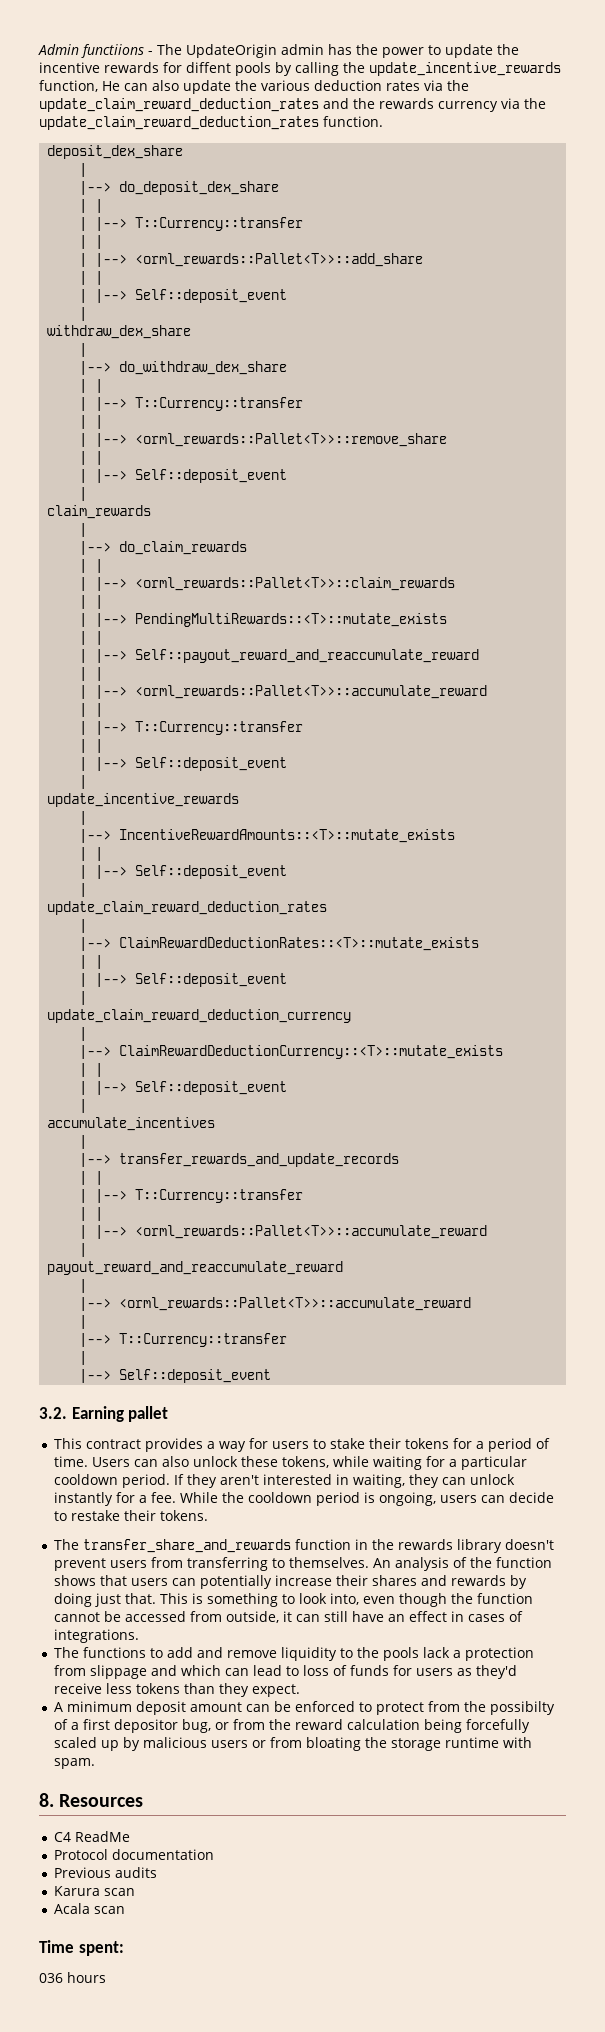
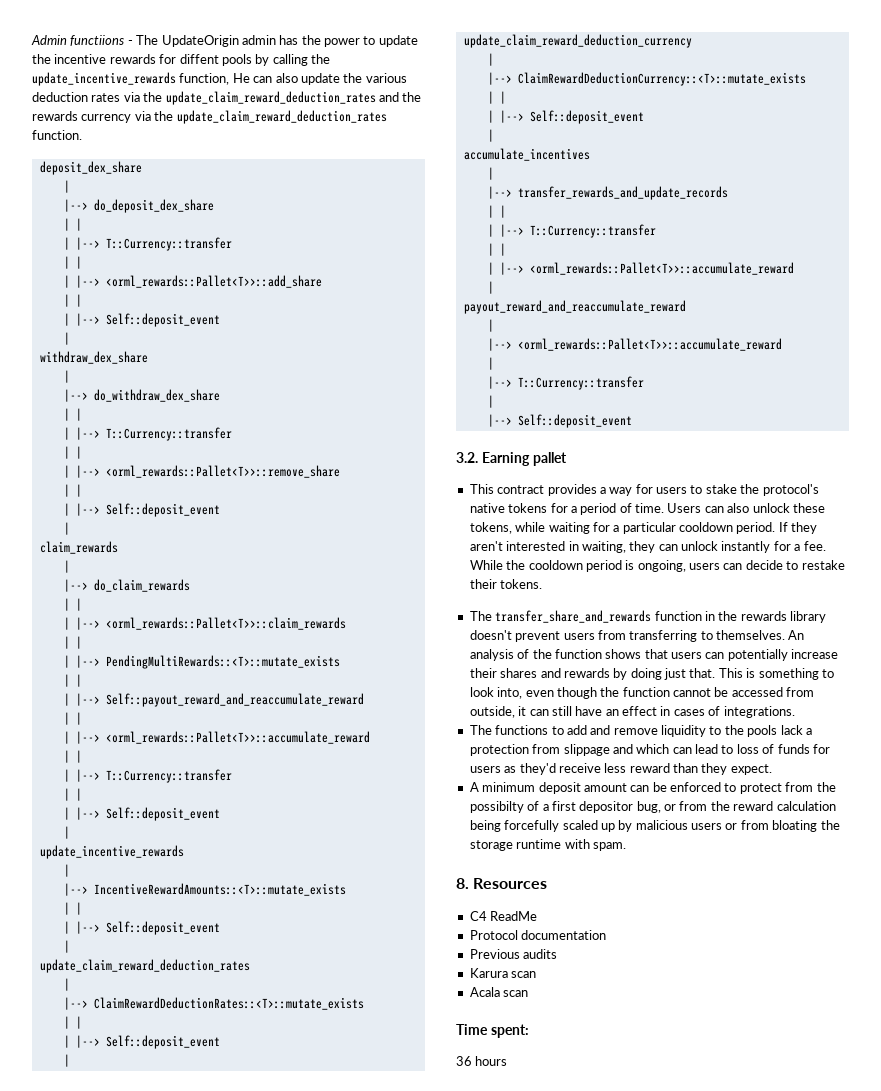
- This contract provides a way for users to stake their tokens for a period of time.
+ This contract provides a way for users to stake the protocol's native tokens for a period of time.
- The functions to add and remove liquidity to the pools lack a protection from slippage and which can lead to loss of funds for users as they'd receive less tokens than they expect.
+ The functions to add and remove liquidity to the pools lack a protection from slippage and which can lead to loss of funds for users as they'd receive less reward than they expect.
- 036 hours
+ 36 hours

